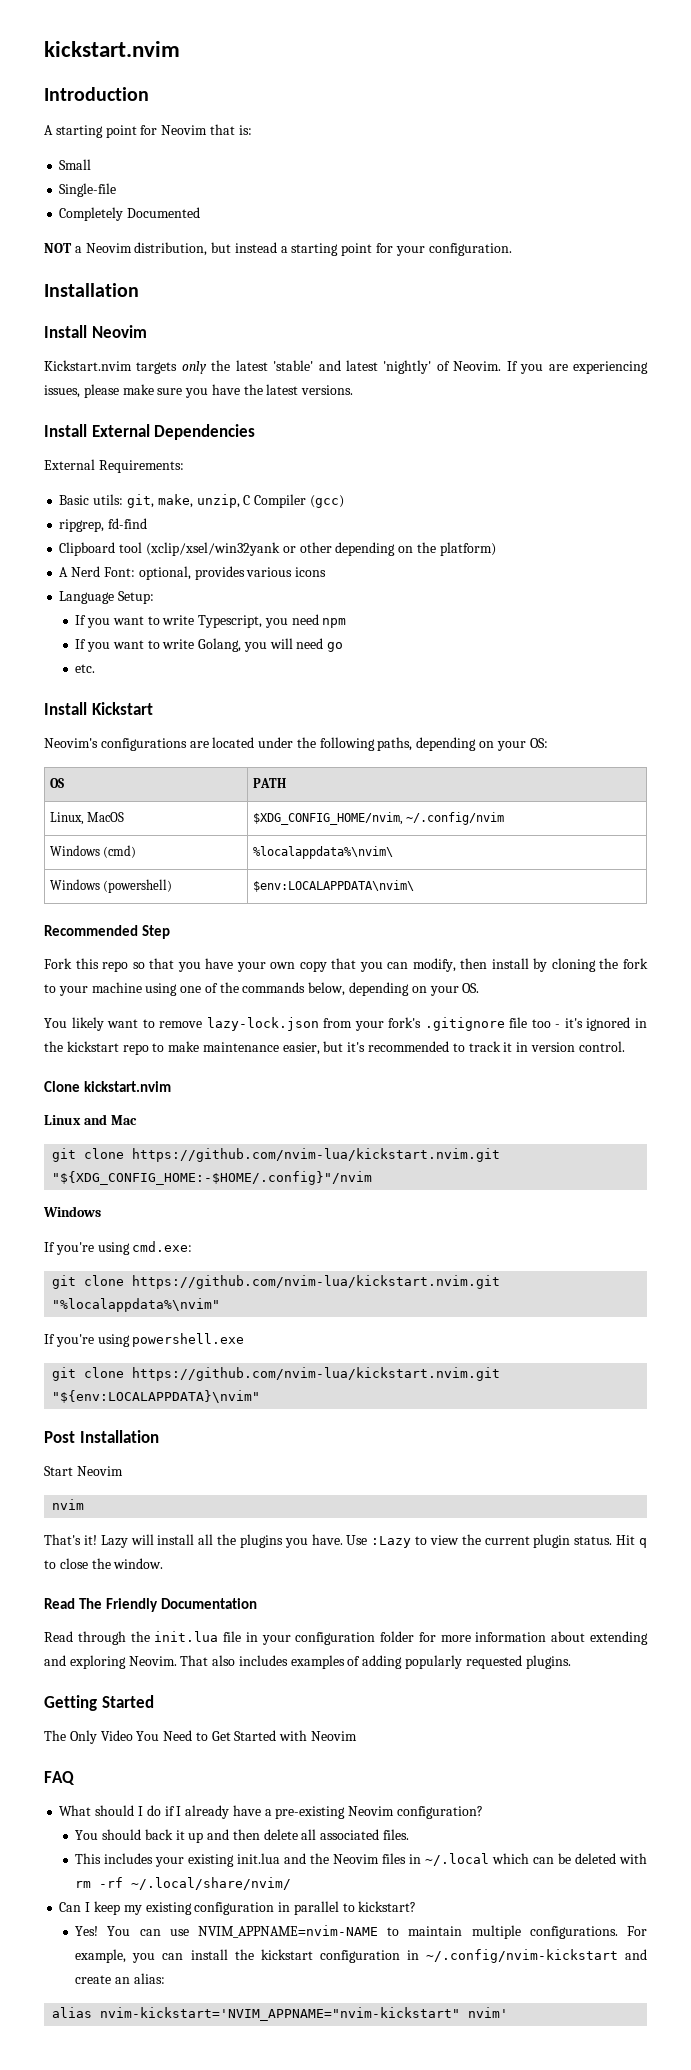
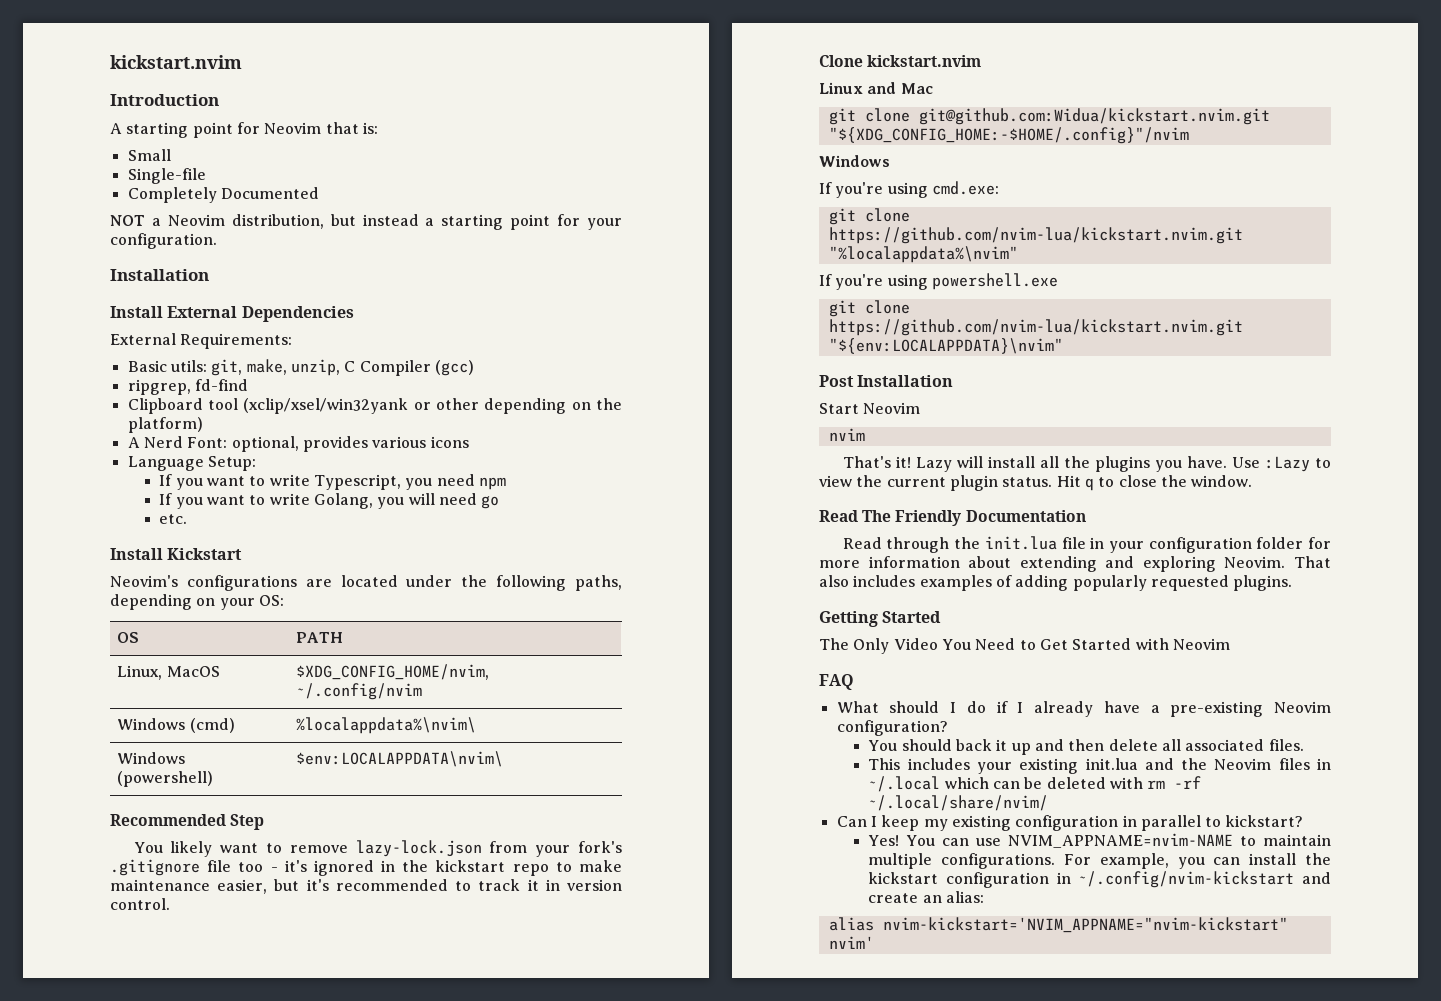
- Install Neovim
- Kickstart.nvim targets only the latest 'stable' and latest 'nightly' of Neovim. If you are experiencing issues, please make sure you have the latest versions.
- Fork this repo so that you have your own copy that you can modify, then install by cloning the fork to your machine using one of the commands below, depending on your OS.
- git clone https://github.com/nvim-lua/kickstart.nvim.git "${XDG_CONFIG_HOME:-$HOME/.config}"/nvim
+ git clone git@github.com:Widua/kickstart.nvim.git "${XDG_CONFIG_HOME:-$HOME/.config}"/nvim

